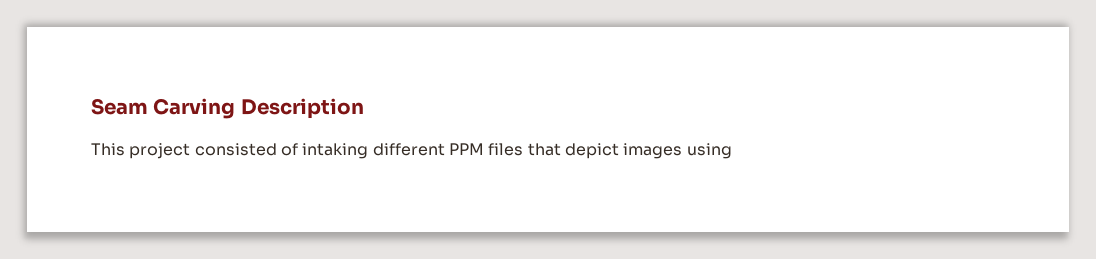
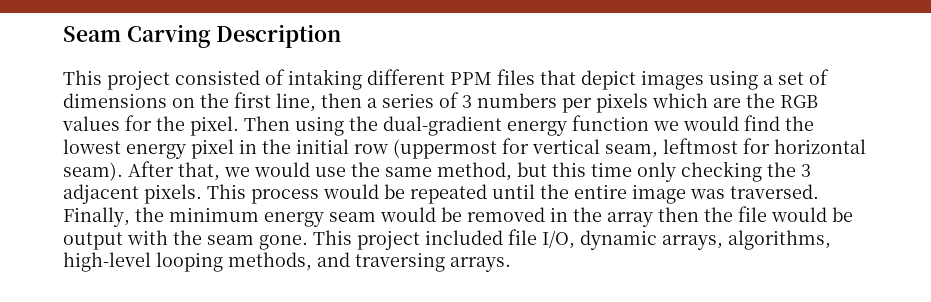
- This project consisted of intaking different PPM files that depict images using
+ This project consisted of intaking different PPM files that depict images using a set of dimensions on the first line, then a series of 3 numbers per pixels which are the RGB values for the pixel. Then using the dual-gradient energy function we would find the lowest energy pixel in the initial row (uppermost for vertical seam, leftmost for horizontal seam). After that, we would use the same method, but this time only checking the 3 adjacent pixels. This process would be repeated until the entire image was traversed. Finally, the minimum energy seam would be removed in the array then the file would be output with the seam gone. This project included file I/O, dynamic arrays, algorithms, high-level looping methods, and traversing arrays.

